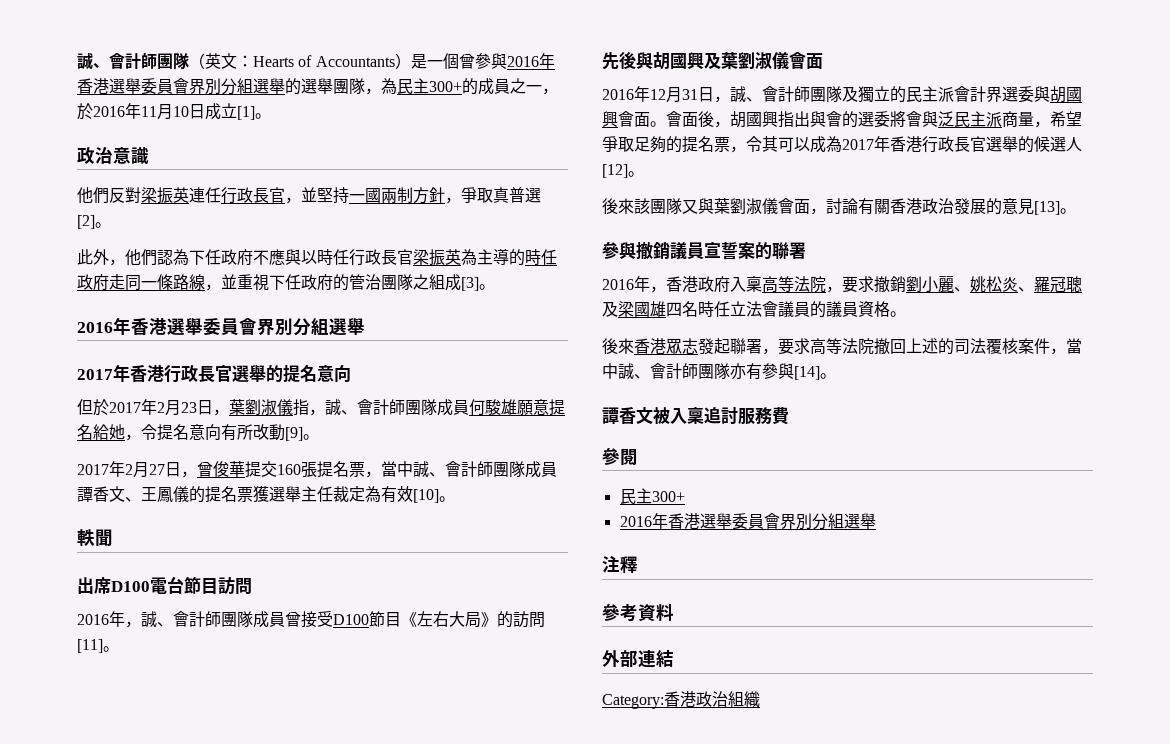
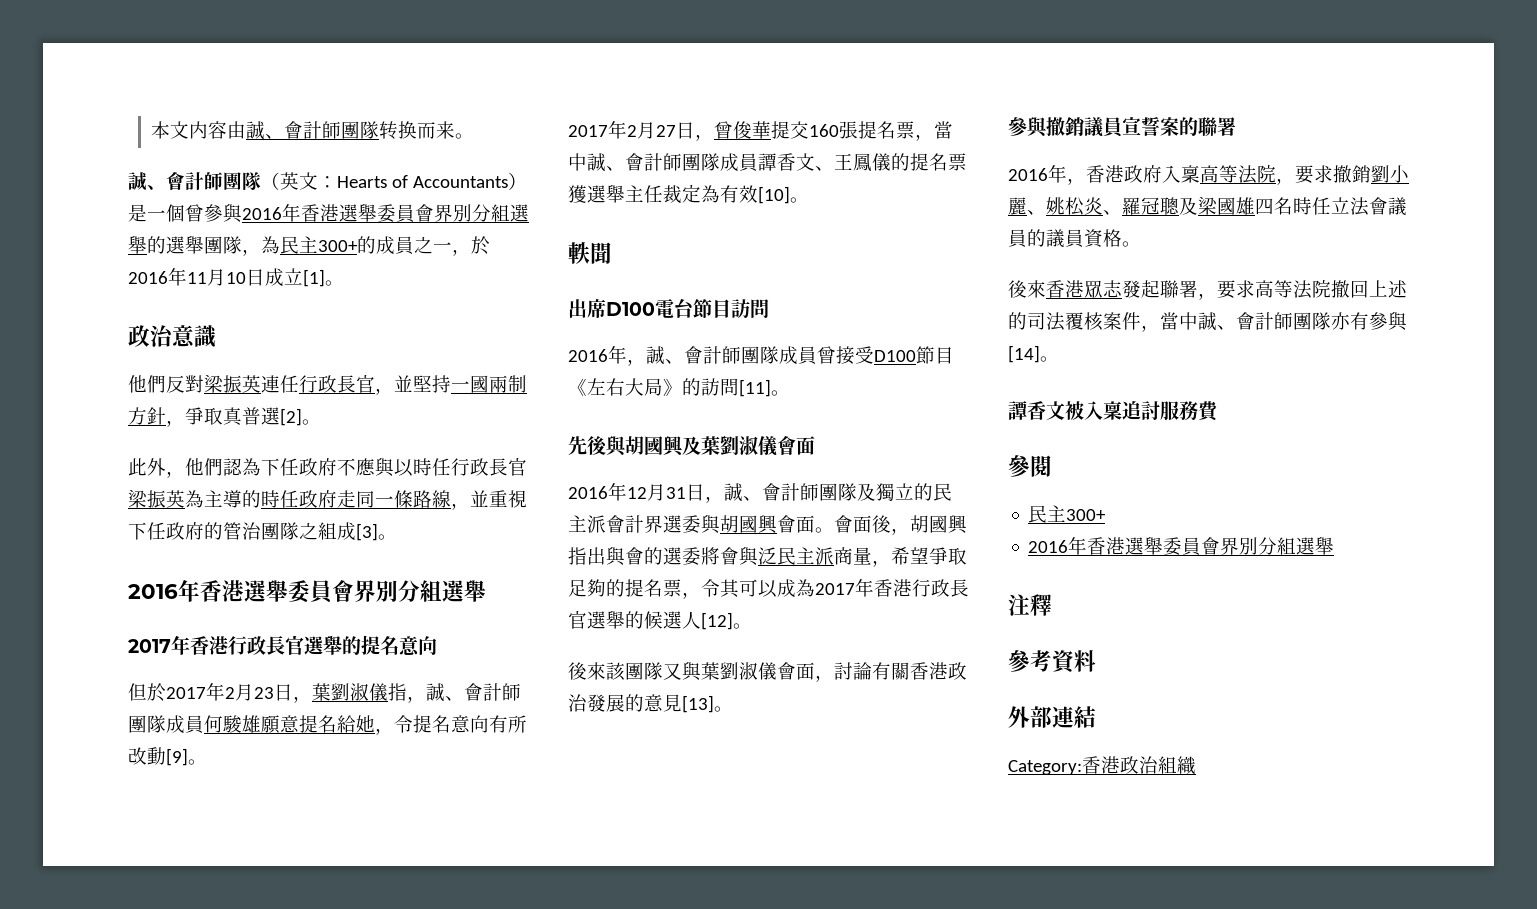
+ 本文内容由誠、會計師團隊转换而来。

